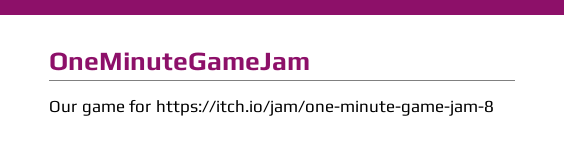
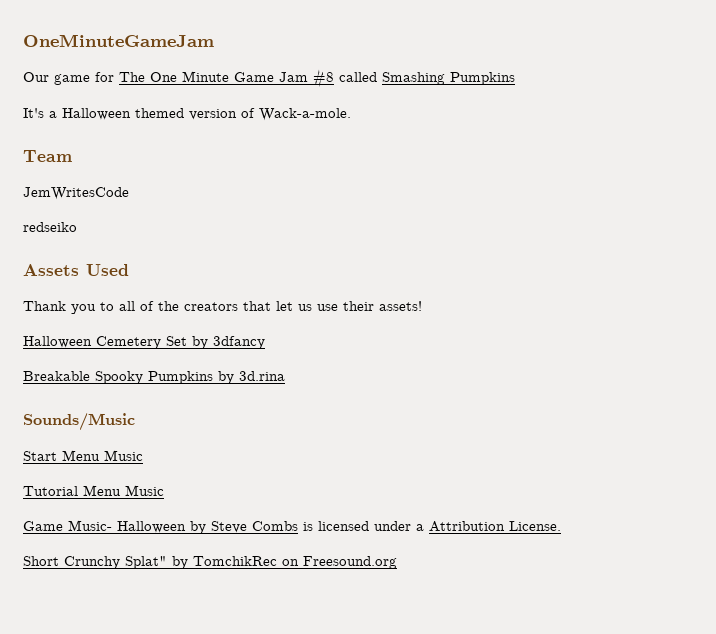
- Our game for https://itch.io/jam/one-minute-game-jam-8
+ Our game for The One Minute Game Jam #8 called Smashing Pumpkins
+ It's a Halloween themed version of Wack-a-mole.
+ Team
+ JemWritesCode
+ redseiko
+ Assets Used
+ Thank you to all of the creators that let us use their assets!
+ Halloween Cemetery Set by 3dfancy
+ Breakable Spooky Pumpkins by 3d.rina
+ Sounds/Music
+ Start Menu Music
+ Tutorial Menu Music
+ Game Music- Halloween by Steve Combs is licensed under a Attribution License.
+ Short Crunchy Splat" by TomchikRec on Freesound.org

